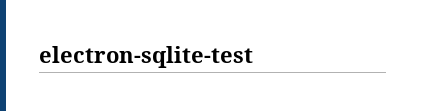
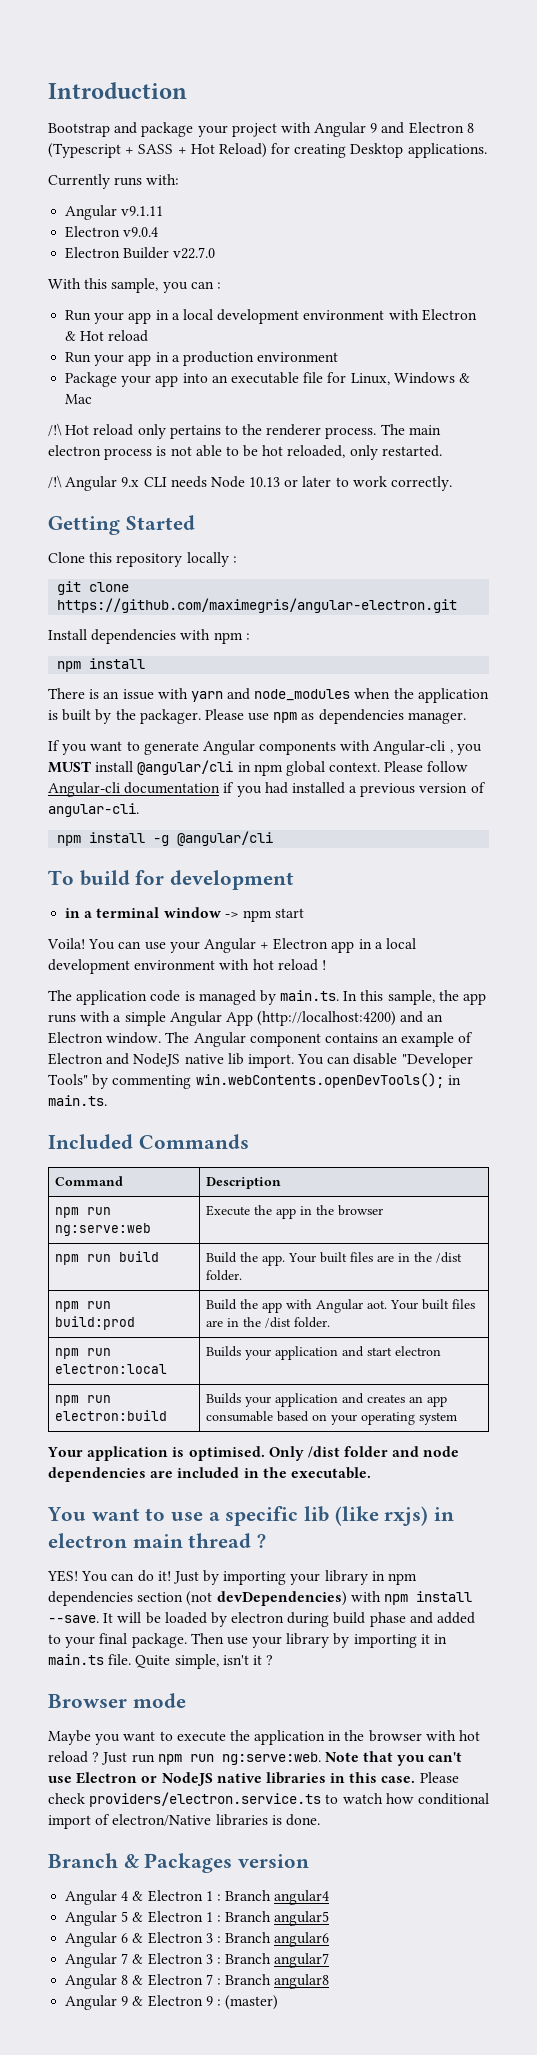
- electron-sqlite-test
+ Introduction
+ Bootstrap and package your project with Angular 9 and Electron 8 (Typescript + SASS + Hot Reload) for creating Desktop applications.
+ Currently runs with:
+ Angular v9.1.11
+ Electron v9.0.4
+ Electron Builder v22.7.0
+ With this sample, you can :
+ Run your app in a local development environment with Electron & Hot reload
+ Run your app in a production environment
+ Package your app into an executable file for Linux, Windows & Mac
+ /!\ Hot reload only pertains to the renderer process. The main electron process is not able to be hot reloaded, only restarted.
+ /!\ Angular 9.x CLI needs Node 10.13 or later to work correctly.
+ Getting Started
+ Clone this repository locally :
+ git clone https://github.com/maximegris/angular-electron.git
+ Install dependencies with npm :
+ npm install
+ There is an issue with yarn and node_modules when the application is built by the packager. Please use npm as dependencies manager.
+ If you want to generate Angular components with Angular-cli , you MUST install @angular/cli in npm global context. Please follow Angular-cli documentation if you had installed a previous version of angular-cli.
+ npm install -g @angular/cli
+ To build for development
+ in a terminal window -> npm start
+ Voila! You can use your Angular + Electron app in a local development environment with hot reload !
+ The application code is managed by main.ts. In this sample, the app runs with a simple Angular App (http://localhost:4200) and an Electron window. The Angular component contains an example of Electron and NodeJS native lib import. You can disable "Developer Tools" by commenting win.webContents.openDevTools(); in main.ts.
+ Included Commands
+ Command | Description
+ npm run ng:serve:web | Execute the app in the browser
+ npm run build | Build the app. Your built files are in the /dist folder.
+ npm run build:prod | Build the app with Angular aot. Your built files are in the /dist folder.
+ npm run electron:local | Builds your application and start electron
+ npm run electron:build | Builds your application and creates an app consumable based on your operating system
+ Your application is optimised. Only /dist folder and node dependencies are included in the executable.
+ You want to use a specific lib (like rxjs) in electron main thread ?
+ YES! You can do it! Just by importing your library in npm dependencies section (not devDependencies) with npm install --save. It will be loaded by electron during build phase and added to your final package. Then use your library by importing it in main.ts file. Quite simple, isn't it ?
+ Browser mode
+ Maybe you want to execute the application in the browser with hot reload ? Just run npm run ng:serve:web. Note that you can't use Electron or NodeJS native libraries in this case. Please check providers/electron.service.ts to watch how conditional import of electron/Native libraries is done.
+ Branch & Packages version
+ Angular 4 & Electron 1 : Branch angular4
+ Angular 5 & Electron 1 : Branch angular5
+ Angular 6 & Electron 3 : Branch angular6
+ Angular 7 & Electron 3 : Branch angular7
+ Angular 8 & Electron 7 : Branch angular8
+ Angular 9 & Electron 9 : (master)

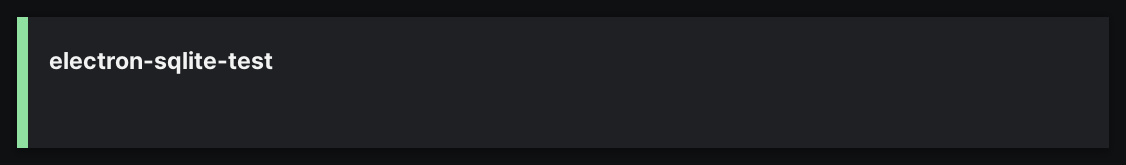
- Introduction
- Bootstrap and package your project with Angular 9 and Electron 8 (Typescript + SASS + Hot Reload) for creating Desktop applications.
- Currently runs with:
- Angular v9.1.11
- Electron v9.0.4
- Electron Builder v22.7.0
- With this sample, you can :
- Run your app in a local development environment with Electron & Hot reload
- Run your app in a production environment
- Package your app into an executable file for Linux, Windows & Mac
- /!\ Hot reload only pertains to the renderer process. The main electron process is not able to be hot reloaded, only restarted.
- /!\ Angular 9.x CLI needs Node 10.13 or later to work correctly.
- Getting Started
- Clone this repository locally :
- git clone https://github.com/maximegris/angular-electron.git
- Install dependencies with npm :
- npm install
- There is an issue with yarn and node_modules when the application is built by the packager. Please use npm as dependencies manager.
- If you want to generate Angular components with Angular-cli , you MUST install @angular/cli in npm global context. Please follow Angular-cli documentation if you had installed a previous version of angular-cli.
- npm install -g @angular/cli
- To build for development
- in a terminal window -> npm start
- Voila! You can use your Angular + Electron app in a local development environment with hot reload !
- The application code is managed by main.ts. In this sample, the app runs with a simple Angular App (http://localhost:4200) and an Electron window. The Angular component contains an example of Electron and NodeJS native lib import. You can disable "Developer Tools" by commenting win.webContents.openDevTools(); in main.ts.
- Included Commands
- Command | Description
- npm run ng:serve:web | Execute the app in the browser
- npm run build | Build the app. Your built files are in the /dist folder.
- npm run build:prod | Build the app with Angular aot. Your built files are in the /dist folder.
- npm run electron:local | Builds your application and start electron
- npm run electron:build | Builds your application and creates an app consumable based on your operating system
- Your application is optimised. Only /dist folder and node dependencies are included in the executable.
- You want to use a specific lib (like rxjs) in electron main thread ?
- YES! You can do it! Just by importing your library in npm dependencies section (not devDependencies) with npm install --save. It will be loaded by electron during build phase and added to your final package. Then use your library by importing it in main.ts file. Quite simple, isn't it ?
- Browser mode
- Maybe you want to execute the application in the browser with hot reload ? Just run npm run ng:serve:web. Note that you can't use Electron or NodeJS native libraries in this case. Please check providers/electron.service.ts to watch how conditional import of electron/Native libraries is done.
- Branch & Packages version
- Angular 4 & Electron 1 : Branch angular4
- Angular 5 & Electron 1 : Branch angular5
- Angular 6 & Electron 3 : Branch angular6
- Angular 7 & Electron 3 : Branch angular7
- Angular 8 & Electron 7 : Branch angular8
- Angular 9 & Electron 9 : (master)
+ electron-sqlite-test

